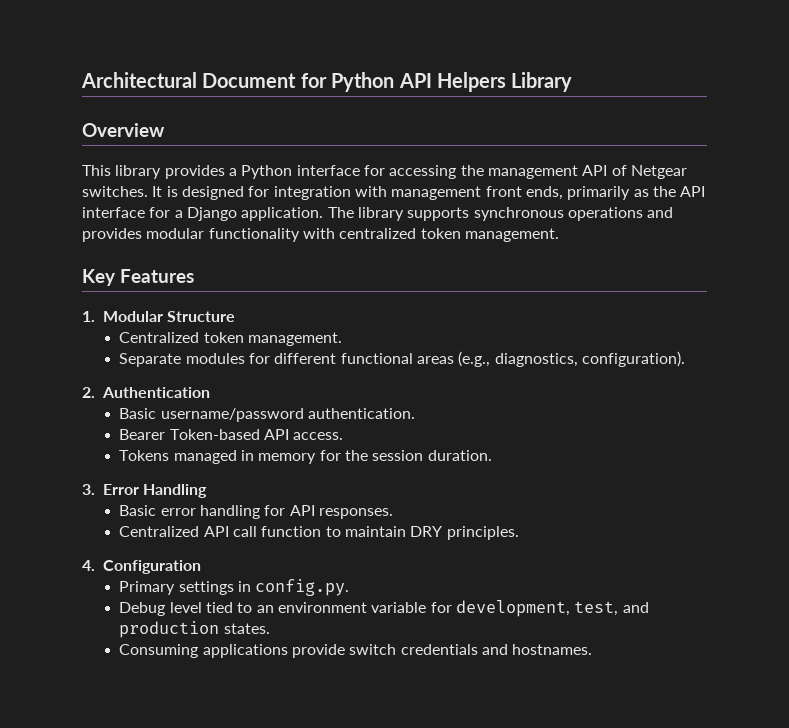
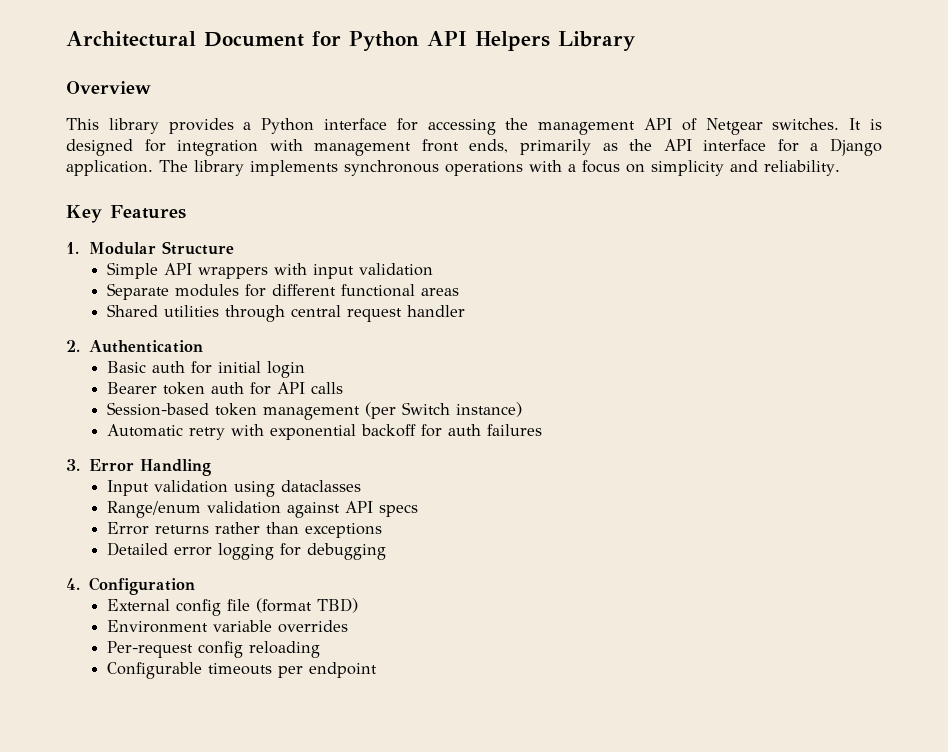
- The library supports synchronous operations and provides modular functionality with centralized token management.
+ The library implements synchronous operations with a focus on simplicity and reliability.
- Centralized token management.
+ Simple API wrappers with input validation
- Separate modules for different functional areas (e.g., diagnostics, configuration).
+ Separate modules for different functional areas
+ Shared utilities through central request handler
  2. Authentication
- Basic username/password authentication.
- Bearer Token-based API access.
- Tokens managed in memory for the session duration.
+ Basic auth for initial login
+ Bearer token auth for API calls
+ Session-based token management (per Switch instance)
+ Automatic retry with exponential backoff for auth failures
  3. Error Handling
- Basic error handling for API responses.
- Centralized API call function to maintain DRY principles.
+ Input validation using dataclasses
+ Range/enum validation against API specs
+ Error returns rather than exceptions
+ Detailed error logging for debugging
  4. Configuration
- Primary settings in config.py.
- Debug level tied to an environment variable for development, test, and production states.
- Consuming applications provide switch credentials and hostnames.
+ External config file (format TBD)
+ Environment variable overrides
+ Per-request config reloading
+ Configurable timeouts per endpoint

